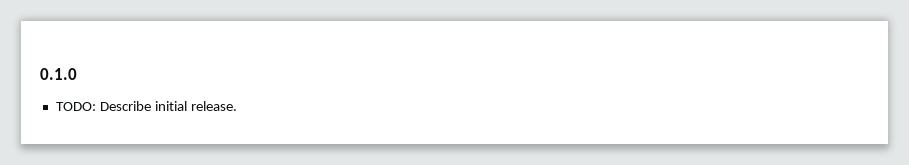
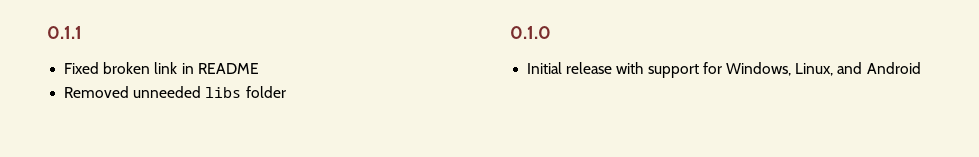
+ 0.1.1
+ Fixed broken link in README
+ Removed unneeded libs folder
  0.1.0
- TODO: Describe initial release.
+ Initial release with support for Windows, Linux, and Android

